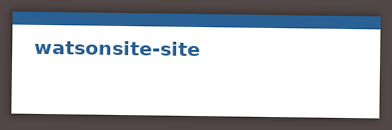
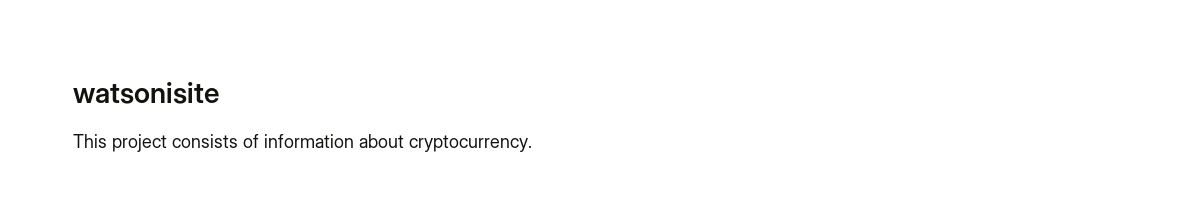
- watsonsite-site
+ watsonisite
+ This project consists of information about cryptocurrency.

